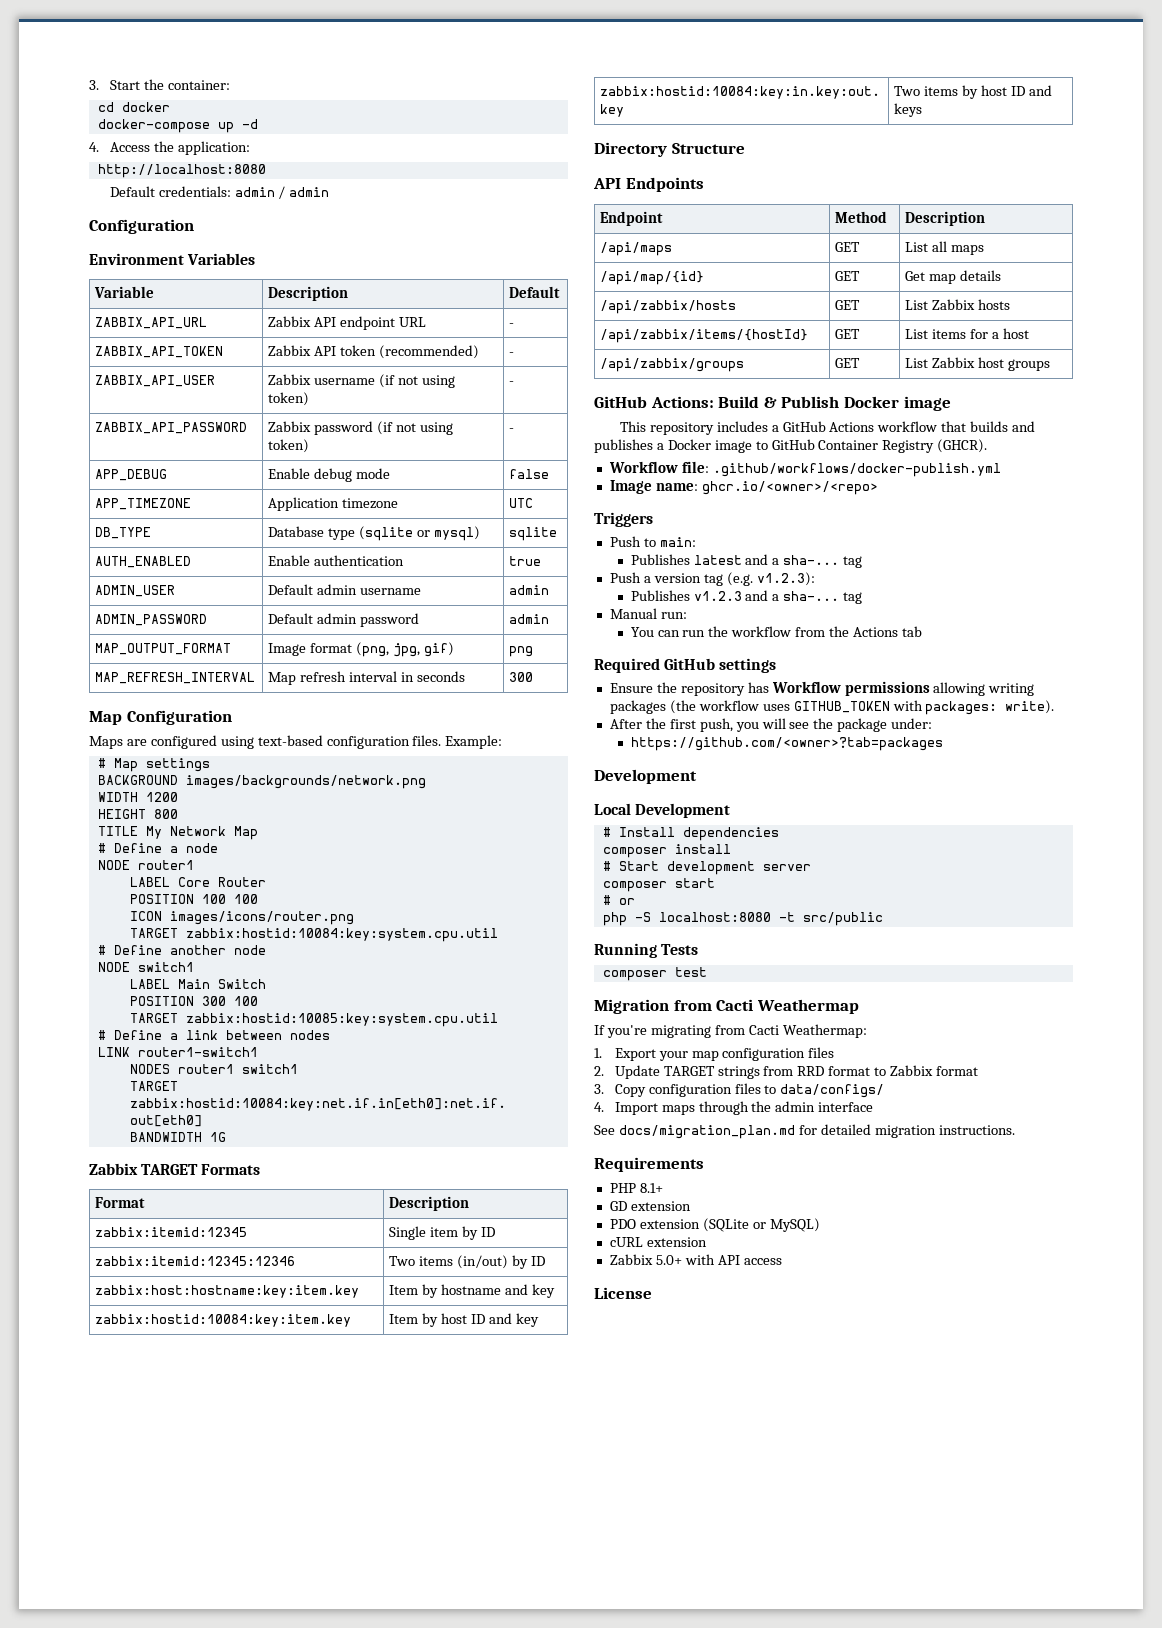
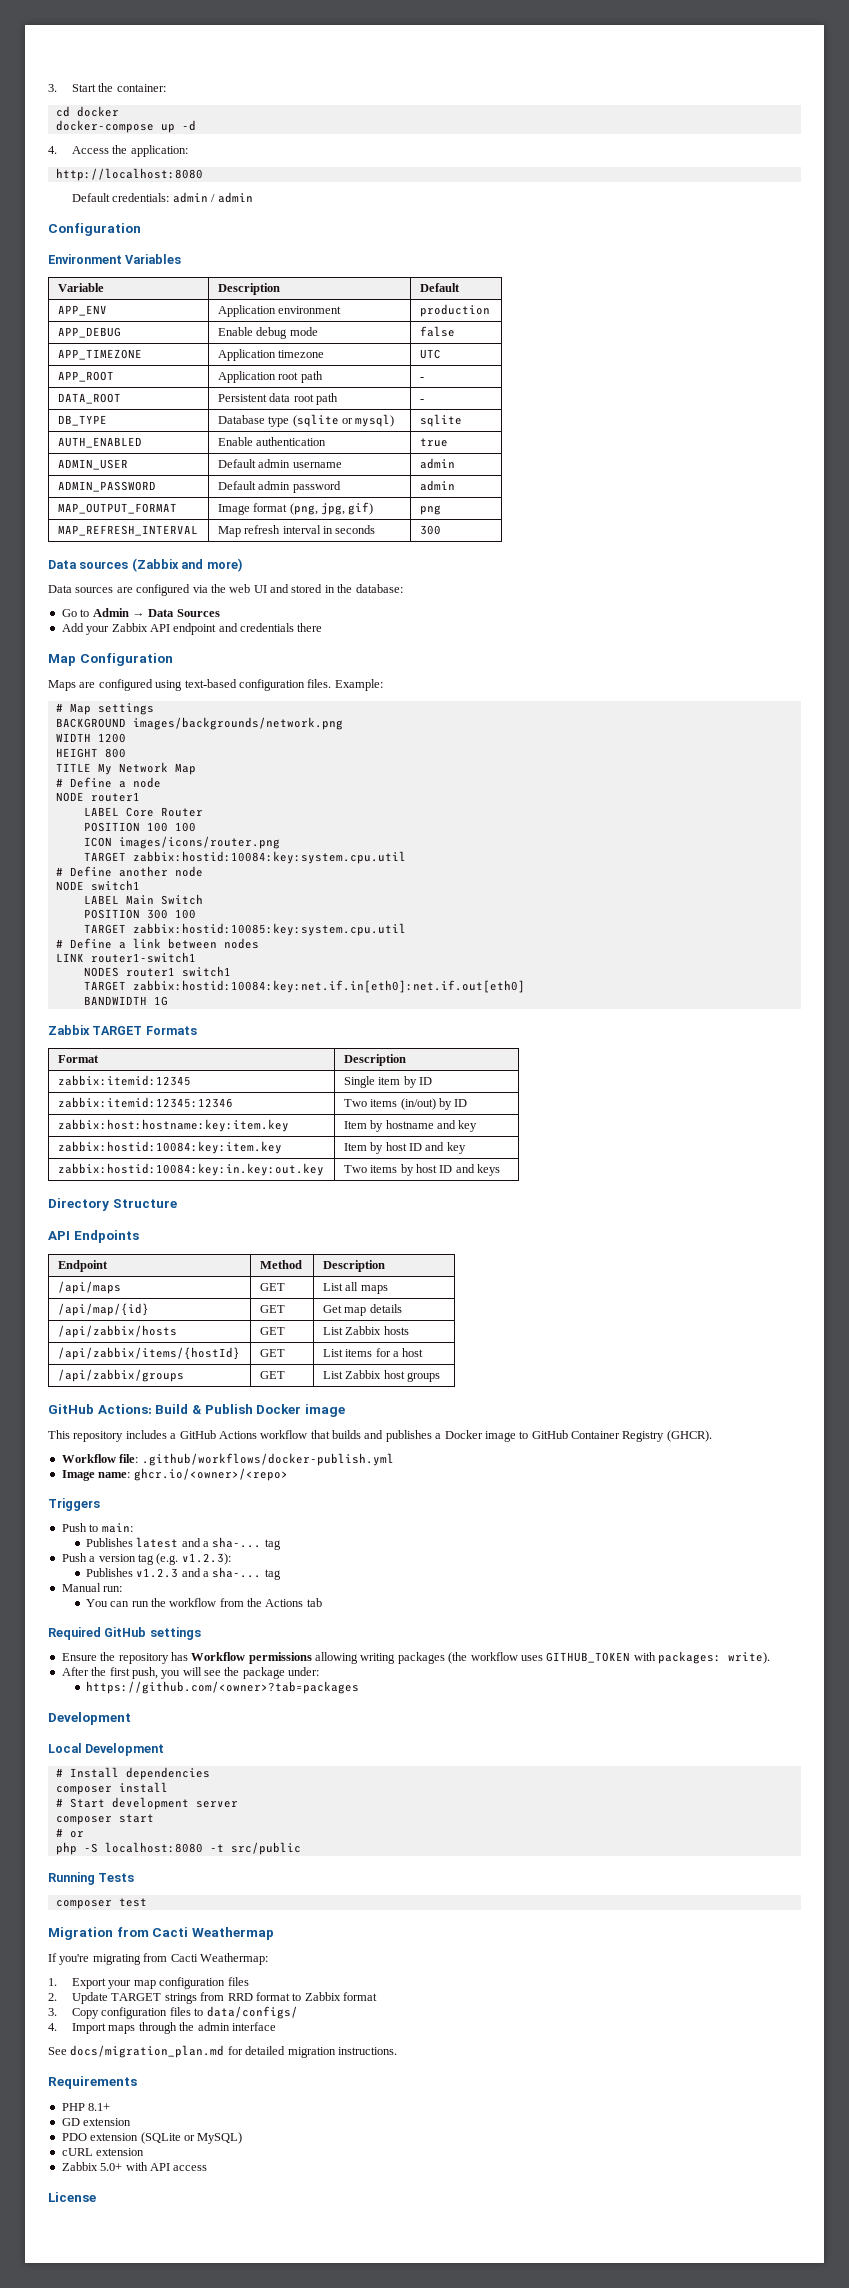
- ZABBIX_API_URL | Zabbix API endpoint URL | -
- ZABBIX_API_TOKEN | Zabbix API token (recommended) | -
- ZABBIX_API_USER | Zabbix username (if not using token) | -
- ZABBIX_API_PASSWORD | Zabbix password (if not using token) | -
+ APP_ENV | Application environment | production
+ APP_ROOT | Application root path | -
+ DATA_ROOT | Persistent data root path | -
+ Data sources (Zabbix and more)
+ Data sources are configured via the web UI and stored in the database:
+ Go to Admin → Data Sources
+ Add your Zabbix API endpoint and credentials there

